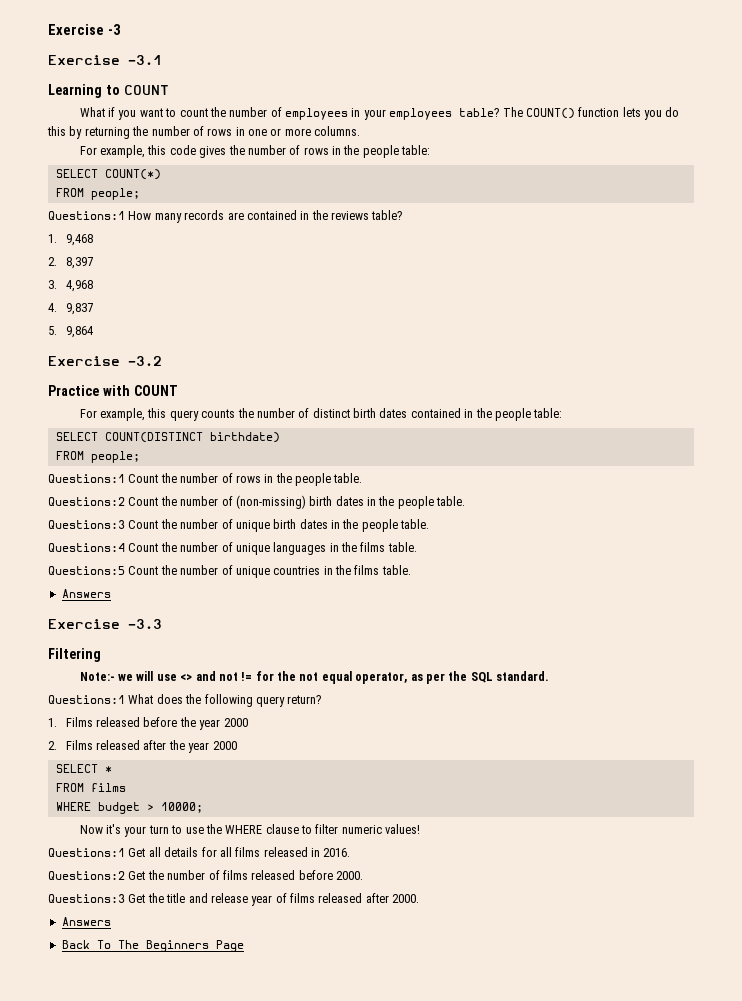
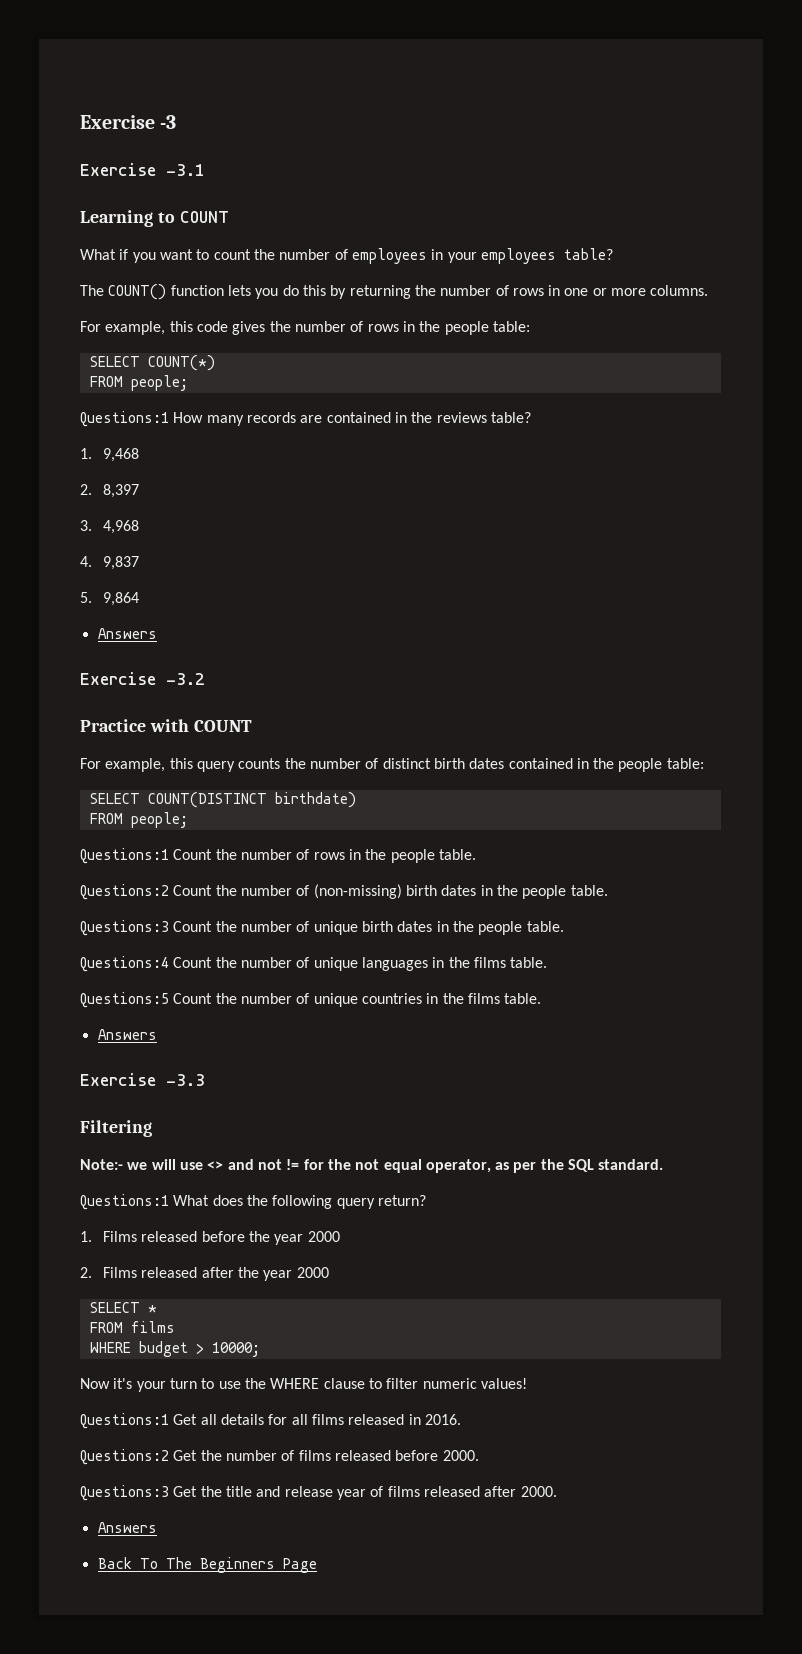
- What if you want to count the number of employees in your employees table? The COUNT() function lets you do this by returning the number of rows in one or more columns.
+ What if you want to count the number of employees in your employees table?
+ The COUNT() function lets you do this by returning the number of rows in one or more columns.
  5. 9,864
+ Answers

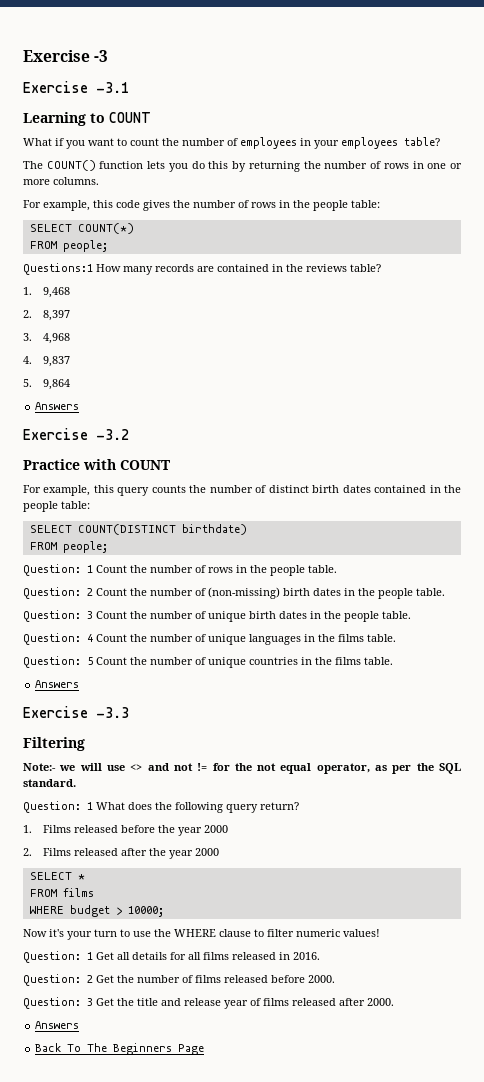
- Questions:1 Count the number of rows in the people table.
+ Question: 1 Count the number of rows in the people table.
- Questions:2 Count the number of (non-missing) birth dates in the people table.
+ Question: 2 Count the number of (non-missing) birth dates in the people table.
- Questions:3 Count the number of unique birth dates in the people table.
+ Question: 3 Count the number of unique birth dates in the people table.
- Questions:4 Count the number of unique languages in the films table.
+ Question: 4 Count the number of unique languages in the films table.
- Questions:5 Count the number of unique countries in the films table.
+ Question: 5 Count the number of unique countries in the films table.
- Questions:1 What does the following query return?
+ Question: 1 What does the following query return?
- Questions:1 Get all details for all films released in 2016.
+ Question: 1 Get all details for all films released in 2016.
- Questions:2 Get the number of films released before 2000.
+ Question: 2 Get the number of films released before 2000.
- Questions:3 Get the title and release year of films released after 2000.
+ Question: 3 Get the title and release year of films released after 2000.

